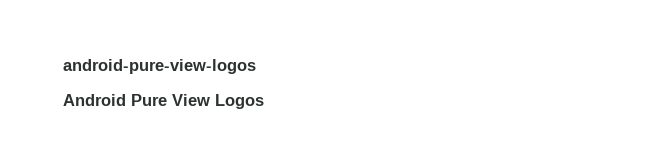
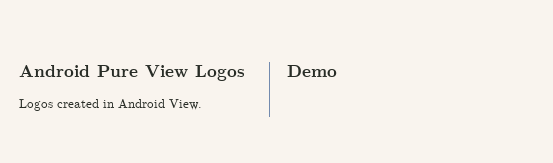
- android-pure-view-logos
+ Logos created in Android View.
+ Demo

